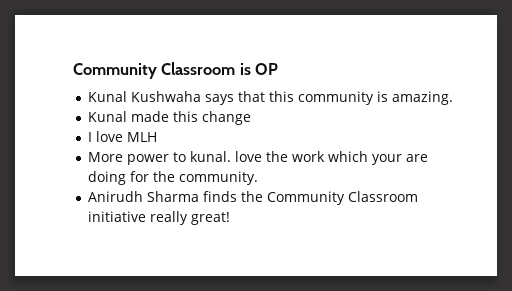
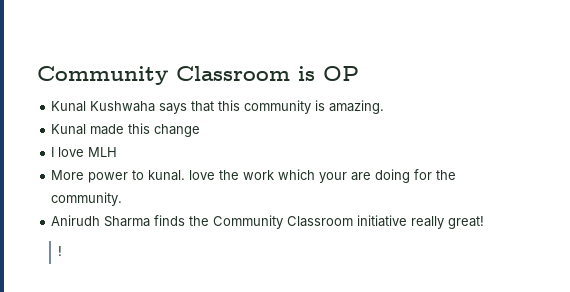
+ !

